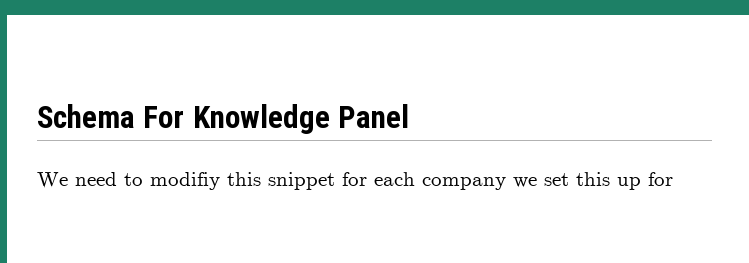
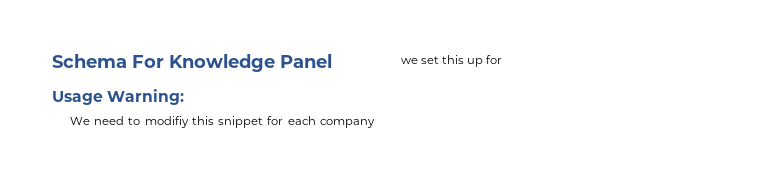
+ Usage Warning:

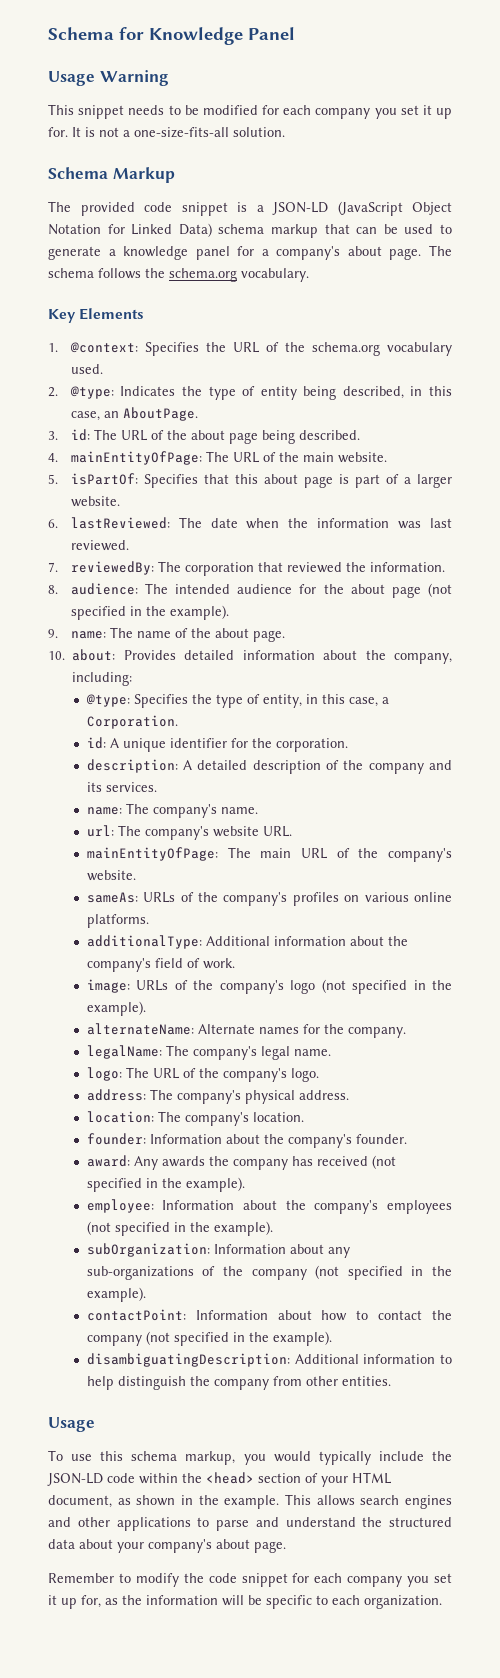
- Schema For Knowledge Panel
+ Schema for Knowledge Panel
- Usage Warning:
- We need to modifiy this snippet for each company we set this up for
+ Usage Warning
+ This snippet needs to be modified for each company you set it up for. It is not a one-size-fits-all solution.
+ Schema Markup
+ The provided code snippet is a JSON-LD (JavaScript Object Notation for Linked Data) schema markup that can be used to generate a knowledge panel for a company's about page. The schema follows the schema.org vocabulary.
+ Key Elements
+ 1. @context: Specifies the URL of the schema.org vocabulary used.
+ 2. @type: Indicates the type of entity being described, in this case, an AboutPage.
+ 3. id: The URL of the about page being described.
+ 4. mainEntityOfPage: The URL of the main website.
+ 5. isPartOf: Specifies that this about page is part of a larger website.
+ 6. lastReviewed: The date when the information was last reviewed.
+ 7. reviewedBy: The corporation that reviewed the information.
+ 8. audience: The intended audience for the about page (not specified in the example).
+ 9. name: The name of the about page.
+ 10. about: Provides detailed information about the company, including:
+ @type: Specifies the type of entity, in this case, a Corporation.
+ id: A unique identifier for the corporation.
+ description: A detailed description of the company and its services.
+ name: The company's name.
+ url: The company's website URL.
+ mainEntityOfPage: The main URL of the company's website.
+ sameAs: URLs of the company's profiles on various online platforms.
+ additionalType: Additional information about the company's field of work.
+ image: URLs of the company's logo (not specified in the example).
+ alternateName: Alternate names for the company.
+ legalName: The company's legal name.
+ logo: The URL of the company's logo.
+ address: The company's physical address.
+ location: The company's location.
+ founder: Information about the company's founder.
+ award: Any awards the company has received (not specified in the example).
+ employee: Information about the company's employees (not specified in the example).
+ subOrganization: Information about any sub-organizations of the company (not specified in the example).
+ contactPoint: Information about how to contact the company (not specified in the example).
+ disambiguatingDescription: Additional information to help distinguish the company from other entities.
+ Usage
+ To use this schema markup, you would typically include the JSON-LD code within the <head> section of your HTML document, as shown in the example. This allows search engines and other applications to parse and understand the structured data about your company's about page.
+ Remember to modify the code snippet for each company you set it up for, as the information will be specific to each organization.

